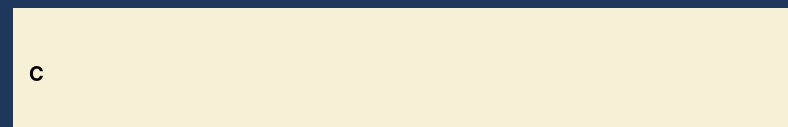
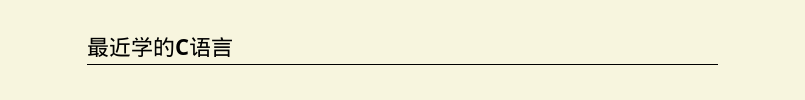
- C
+ 最近学的C语言

